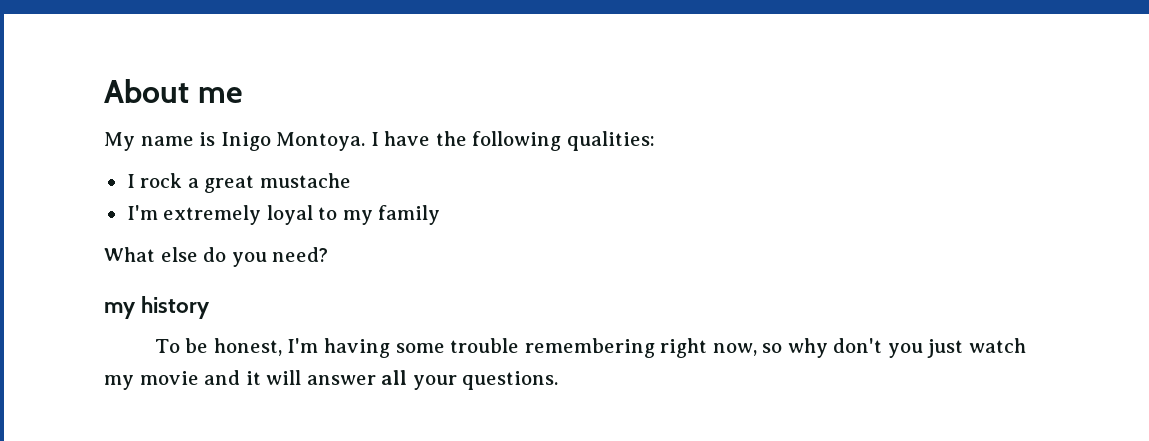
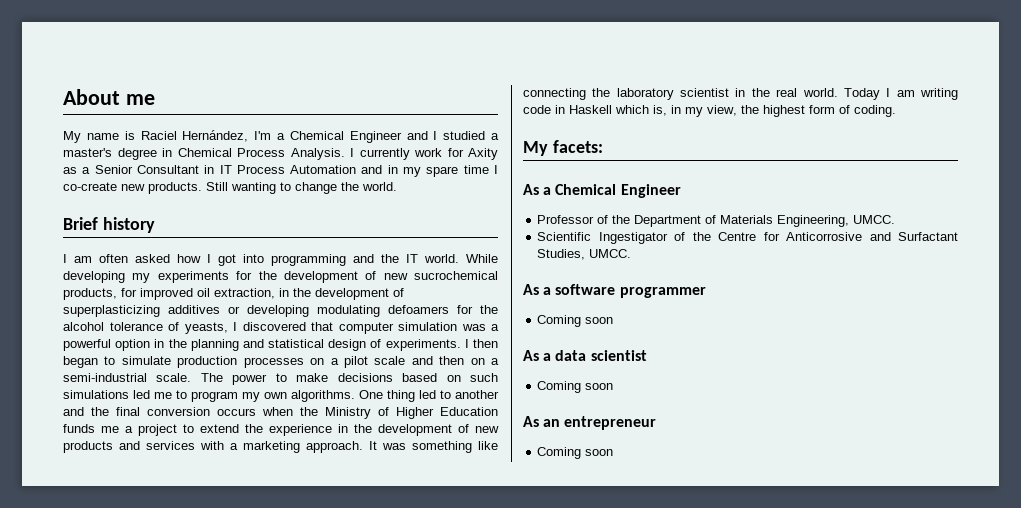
- My name is Inigo Montoya. I have the following qualities:
- I rock a great mustache
- I'm extremely loyal to my family
- What else do you need?
- my history
- To be honest, I'm having some trouble remembering right now, so why don't you just watch my movie and it will answer all your questions.
+ My name is Raciel Hernández, I'm a Chemical Engineer and I studied a master's degree in Chemical Process Analysis. I currently work for Axity as a Senior Consultant in IT Process Automation and in my spare time I co-create new products. Still wanting to change the world.
+ Brief history
+ I am often asked how I got into programming and the IT world. While developing my experiments for the development of new sucrochemical products, for improved oil extraction, in the development of superplasticizing additives or developing modulating defoamers for the alcohol tolerance of yeasts, I discovered that computer simulation was a powerful option in the planning and statistical design of experiments. I then began to simulate production processes on a pilot scale and then on a semi-industrial scale. The power to make decisions based on such simulations led me to program my own algorithms. One thing led to another and the final conversion occurs when the Ministry of Higher Education funds me a project to extend the experience in the development of new products and services with a marketing approach. It was something like connecting the laboratory scientist in the real world. Today I am writing code in Haskell which is, in my view, the highest form of coding.
+ My facets:
+ As a Chemical Engineer
+ Professor of the Department of Materials Engineering, UMCC.
+ Scientific Ingestigator of the Centre for Anticorrosive and Surfactant Studies, UMCC.
+ As a software programmer
+ Coming soon
+ As a data scientist
+ Coming soon
+ As an entrepreneur
+ Coming soon

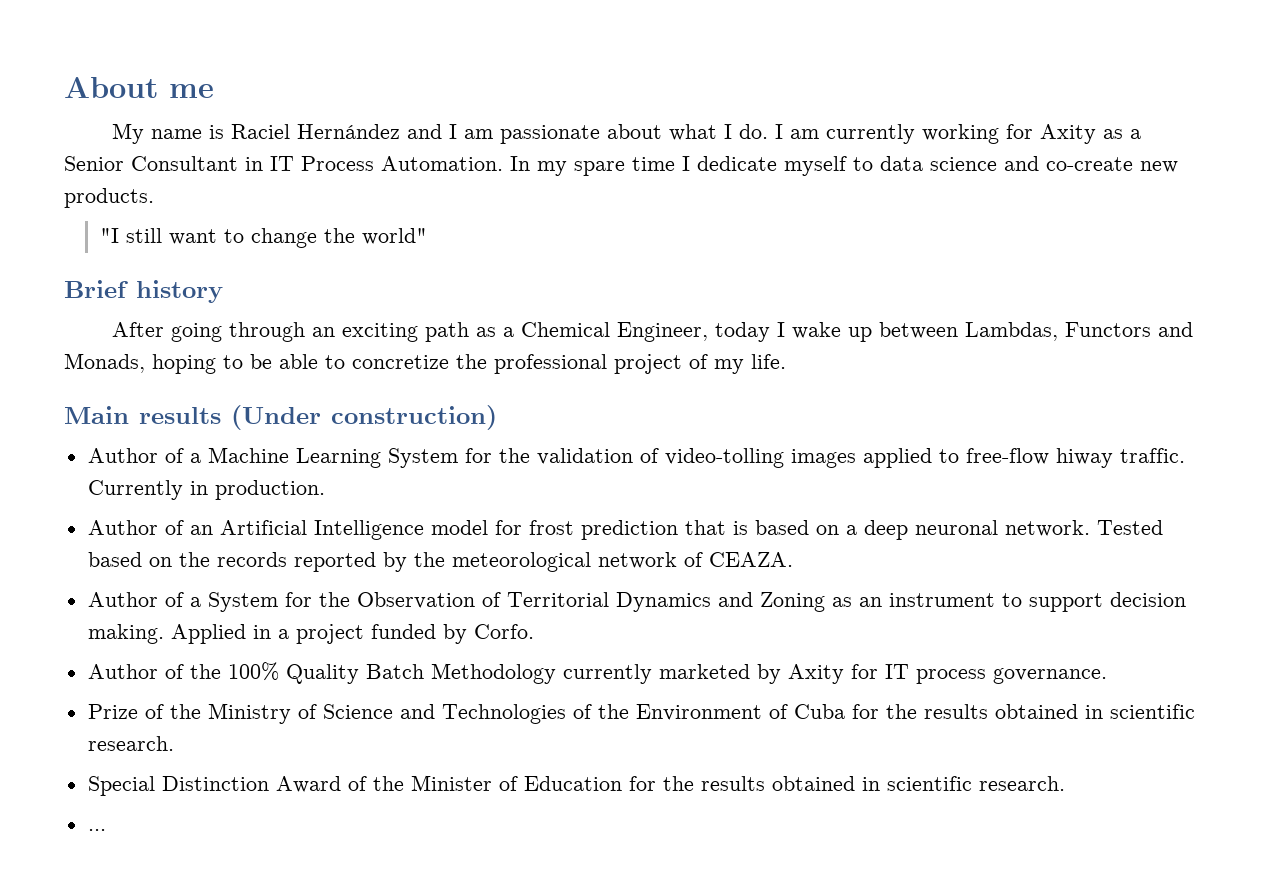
- My name is Raciel Hernández, I'm a Chemical Engineer and I studied a master's degree in Chemical Process Analysis. I currently work for Axity as a Senior Consultant in IT Process Automation and in my spare time I co-create new products. Still wanting to change the world.
+ My name is Raciel Hernández and I am passionate about what I do. I am currently working for Axity as a Senior Consultant in IT Process Automation. In my spare time I dedicate myself to data science and co-create new products.
+ "I still want to change the world"
- I am often asked how I got into programming and the IT world. While developing my experiments for the development of new sucrochemical products, for improved oil extraction, in the development of superplasticizing additives or developing modulating defoamers for the alcohol tolerance of yeasts, I discovered that computer simulation was a powerful option in the planning and statistical design of experiments. I then began to simulate production processes on a pilot scale and then on a semi-industrial scale. The power to make decisions based on such simulations led me to program my own algorithms. One thing led to another and the final conversion occurs when the Ministry of Higher Education funds me a project to extend the experience in the development of new products and services with a marketing approach. It was something like connecting the laboratory scientist in the real world. Today I am writing code in Haskell which is, in my view, the highest form of coding.
- My facets:
- As a Chemical Engineer
- Professor of the Department of Materials Engineering, UMCC.
- Scientific Ingestigator of the Centre for Anticorrosive and Surfactant Studies, UMCC.
- As a software programmer
- Coming soon
- As a data scientist
- Coming soon
- As an entrepreneur
- Coming soon
+ After going through an exciting path as a Chemical Engineer, today I wake up between Lambdas, Functors and Monads, hoping to be able to concretize the professional project of my life.
+ Main results (Under construction)
+ Author of a Machine Learning System for the validation of video-tolling images applied to free-flow hiway traffic. Currently in production.
+ Author of an Artificial Intelligence model for frost prediction that is based on a deep neuronal network. Tested based on the records reported by the meteorological network of CEAZA.
+ Author of a System for the Observation of Territorial Dynamics and Zoning as an instrument to support decision making. Applied in a project funded by Corfo.
+ Author of the 100% Quality Batch Methodology currently marketed by Axity for IT process governance.
+ Prize of the Ministry of Science and Technologies of the Environment of Cuba for the results obtained in scientific research.
+ Special Distinction Award of the Minister of Education for the results obtained in scientific research.
+ ...

